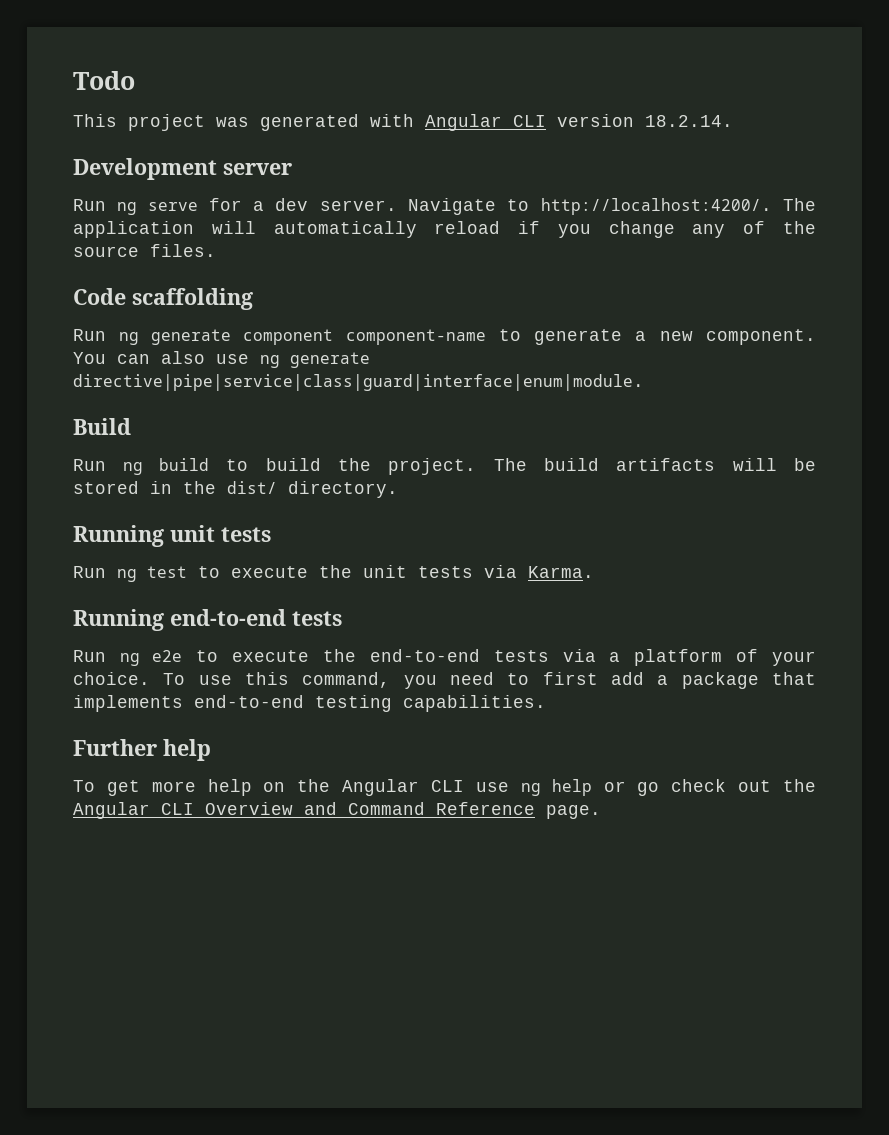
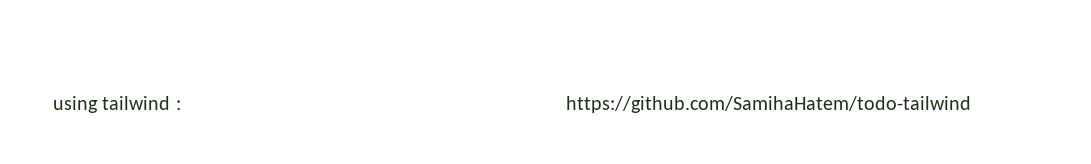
- Todo
- This project was generated with Angular CLI version 18.2.14.
- Development server
- Run ng serve for a dev server. Navigate to http://localhost:4200/. The application will automatically reload if you change any of the source files.
- Code scaffolding
- Run ng generate component component-name to generate a new component. You can also use ng generate directive|pipe|service|class|guard|interface|enum|module.
- Build
- Run ng build to build the project. The build artifacts will be stored in the dist/ directory.
- Running unit tests
- Run ng test to execute the unit tests via Karma.
- Running end-to-end tests
- Run ng e2e to execute the end-to-end tests via a platform of your choice. To use this command, you need to first add a package that implements end-to-end testing capabilities.
- Further help
- To get more help on the Angular CLI use ng help or go check out the Angular CLI Overview and Command Reference page.
+ using tailwind : https://github.com/SamihaHatem/todo-tailwind

